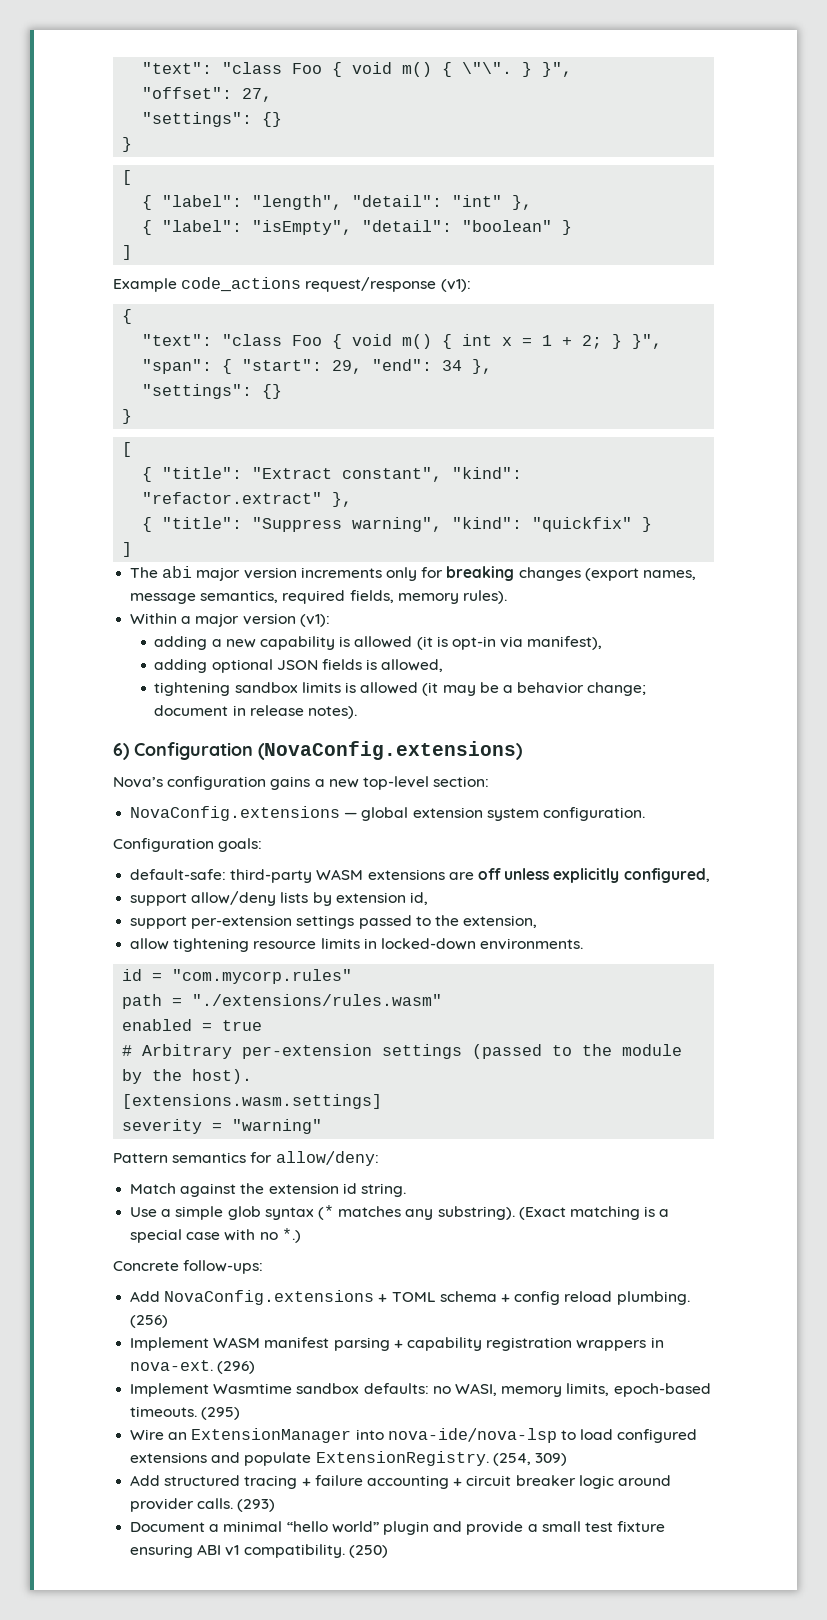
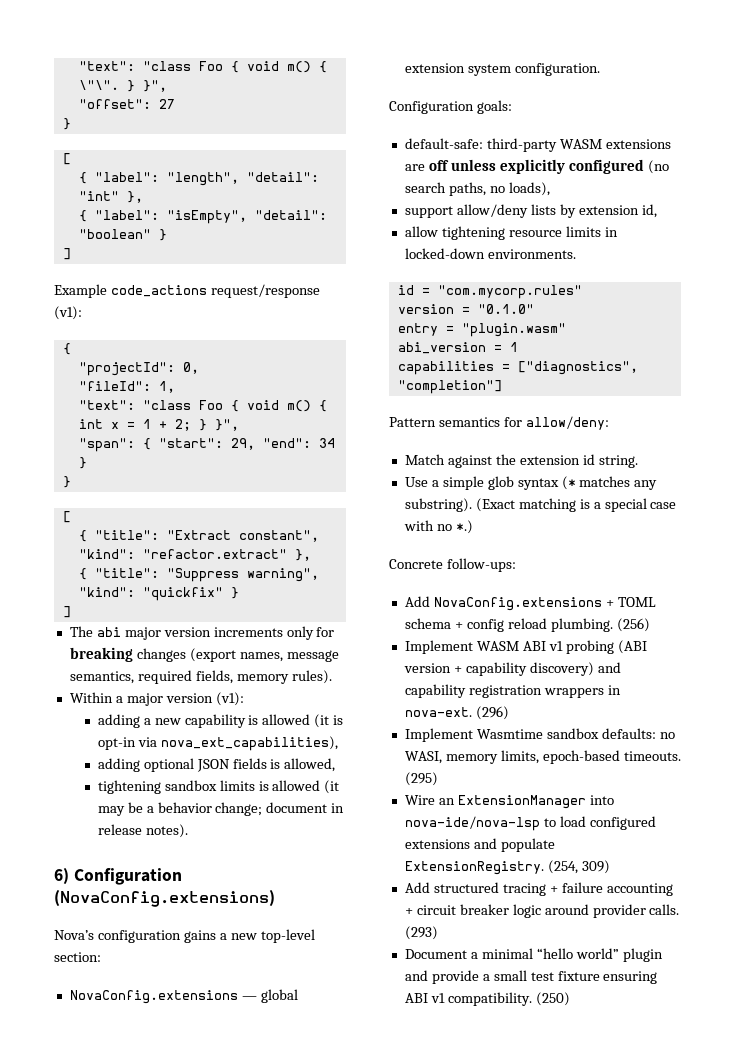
- "offset": 27,
- "settings": {}
+ "offset": 27
+ "projectId": 0,
+ "fileId": 1,
- "span": { "start": 29, "end": 34 },
- "settings": {}
+ "span": { "start": 29, "end": 34 }
- adding a new capability is allowed (it is opt-in via manifest),
+ adding a new capability is allowed (it is opt-in via nova_ext_capabilities),
- default-safe: third-party WASM extensions are off unless explicitly configured,
+ default-safe: third-party WASM extensions are off unless explicitly configured (no search paths, no loads),
- support per-extension settings passed to the extension,
- path = "./extensions/rules.wasm"
- enabled = true
- # Arbitrary per-extension settings (passed to the module by the host).
- [extensions.wasm.settings]
- severity = "warning"
+ version = "0.1.0"
+ entry = "plugin.wasm"
+ abi_version = 1
+ capabilities = ["diagnostics", "completion"]
- Implement WASM manifest parsing + capability registration wrappers in nova-ext.
+ Implement WASM ABI v1 probing (ABI version + capability discovery) and capability registration wrappers in nova-ext.

